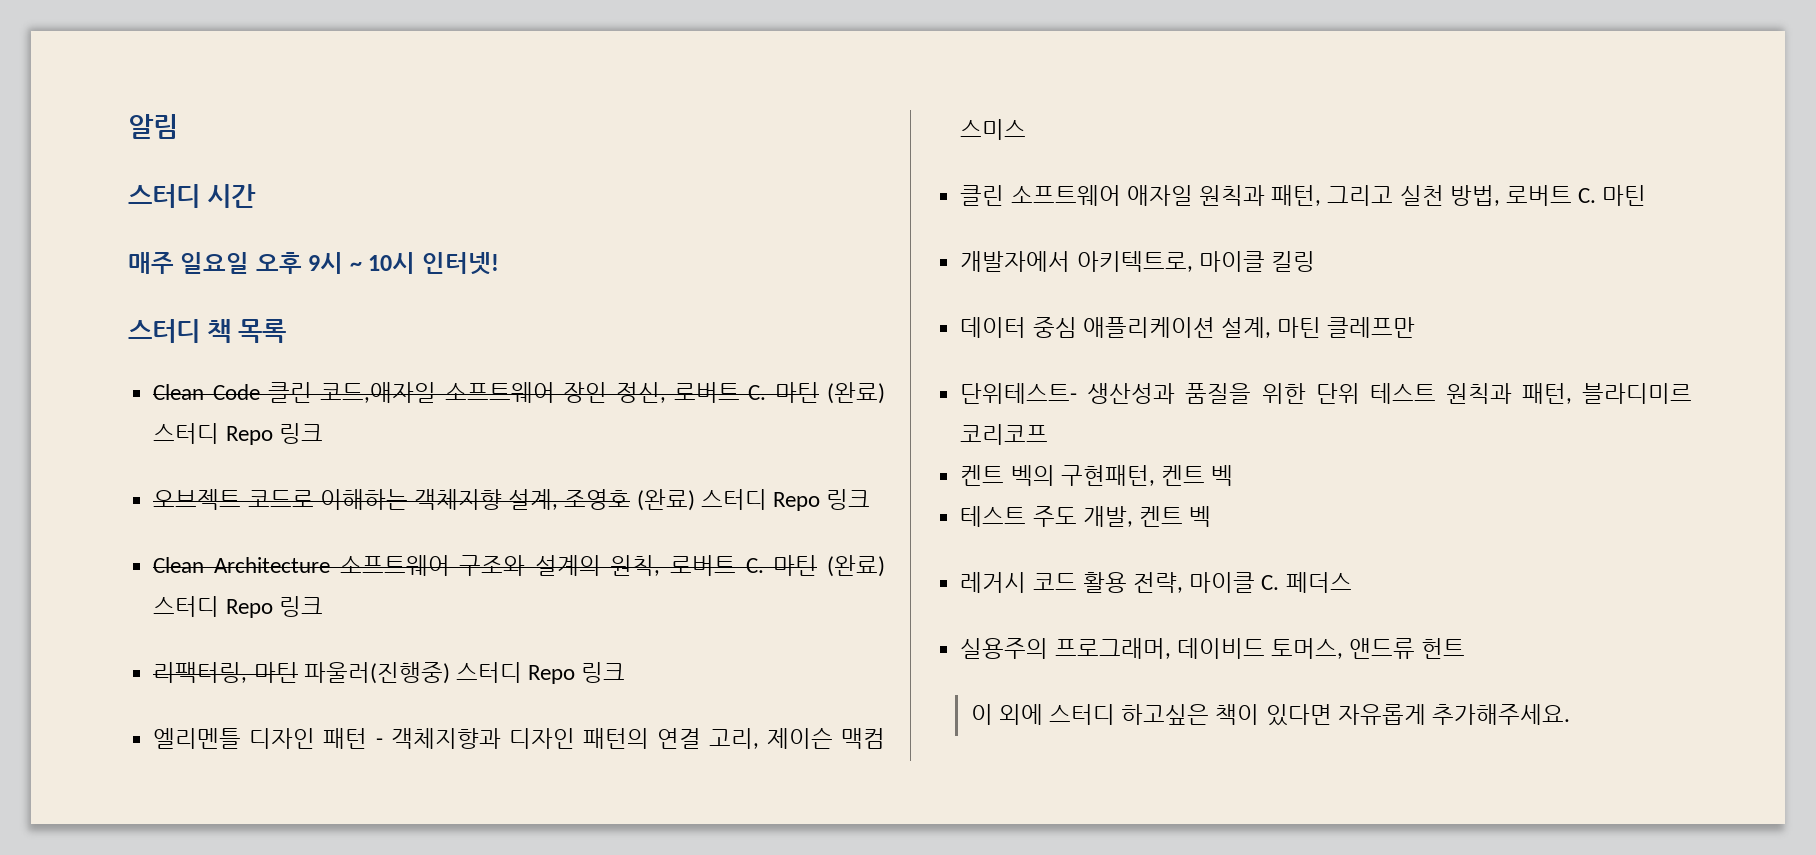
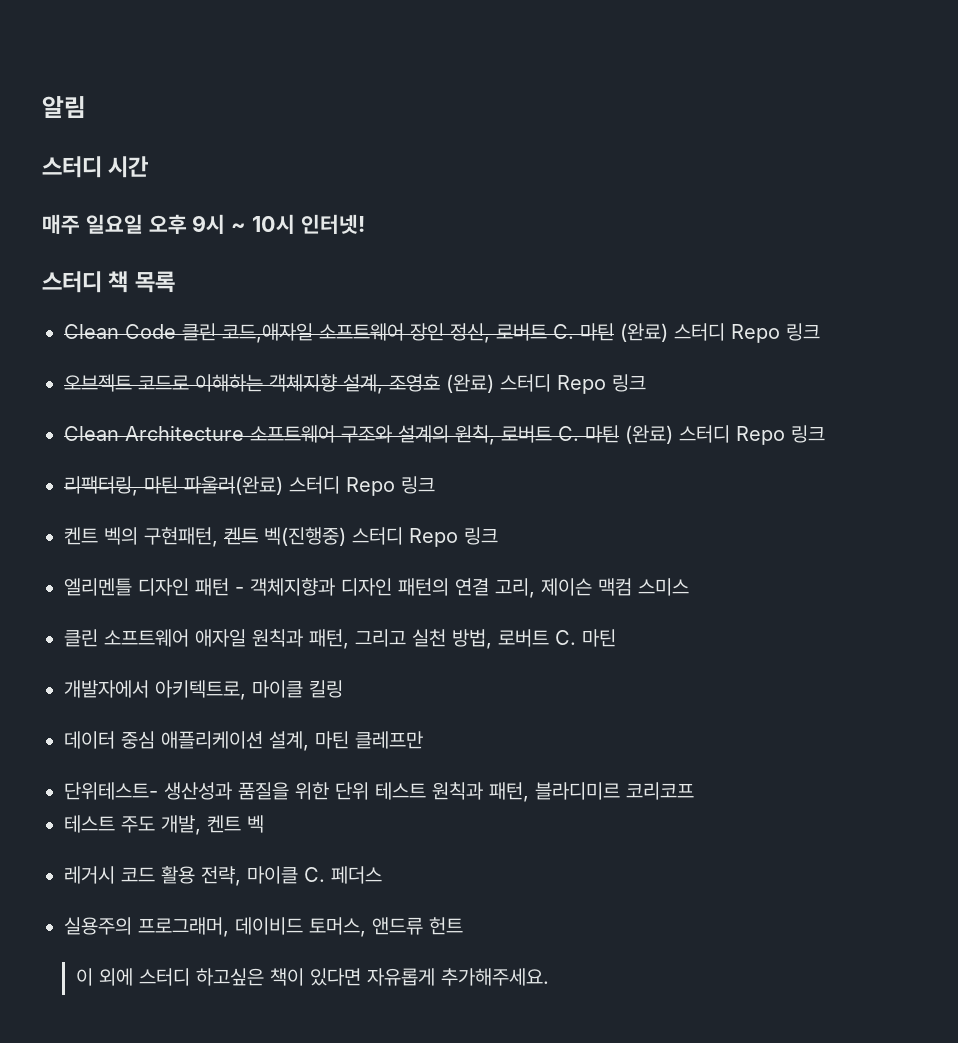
- 리팩터링, 마틴 파울러(진행중) 스터디 Repo 링크
+ 리팩터링, 마틴 파울러(완료) 스터디 Repo 링크
+ 켄트 벡의 구현패턴, 켄트 벡(진행중) 스터디 Repo 링크
- 켄트 벡의 구현패턴, 켄트 벡

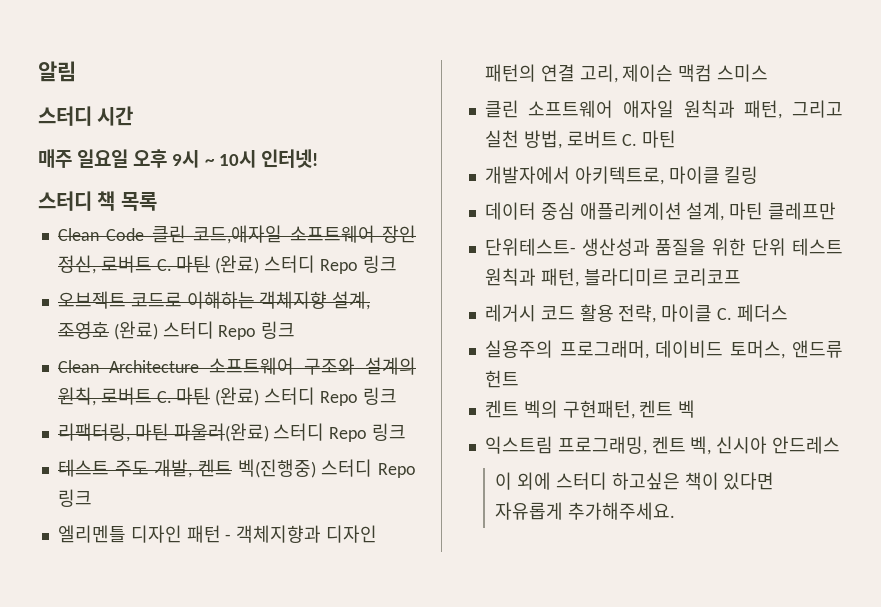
- 켄트 벡의 구현패턴, 켄트 벡(진행중) 스터디 Repo 링크
+ 테스트 주도 개발, 켄트 벡(진행중) 스터디 Repo 링크
- 테스트 주도 개발, 켄트 벡
+ 켄트 벡의 구현패턴, 켄트 벡
+ 익스트림 프로그래밍, 켄트 벡, 신시아 안드레스

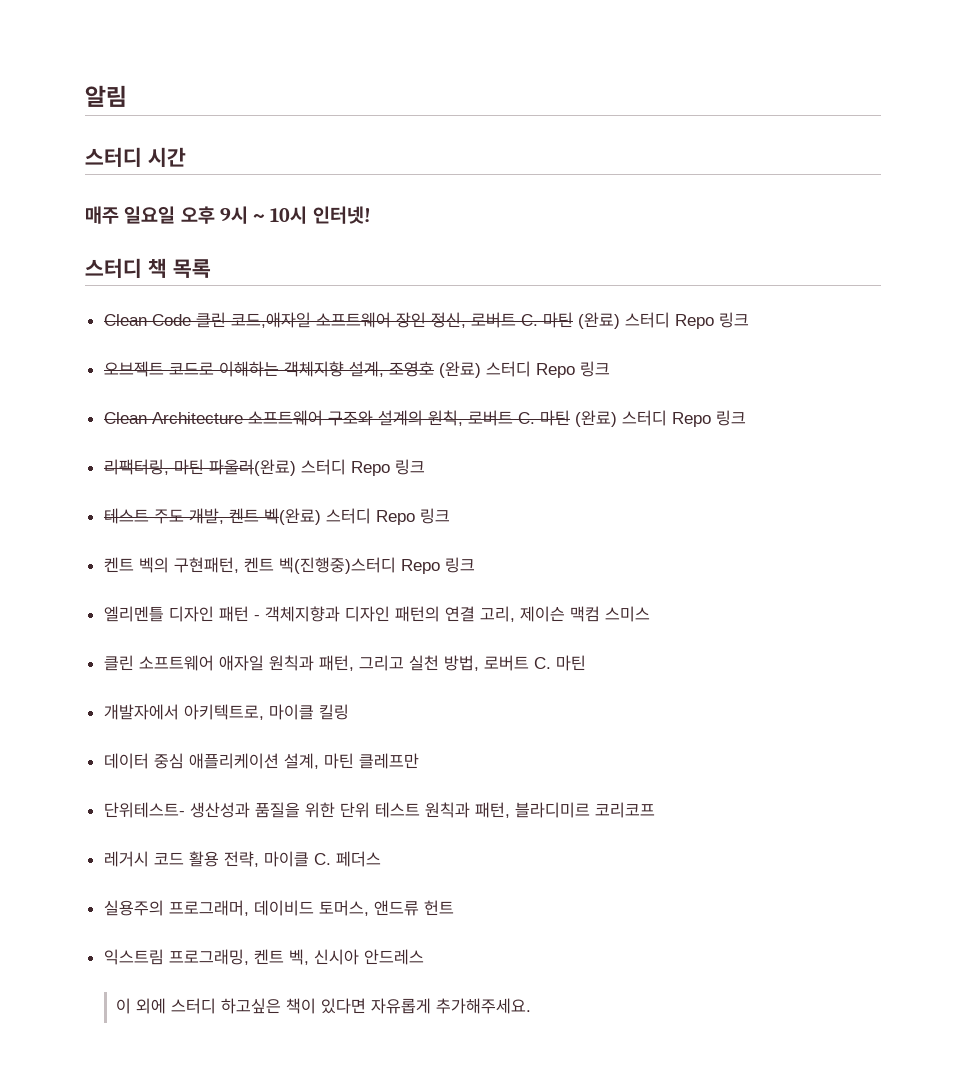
- 테스트 주도 개발, 켄트 벡(진행중) 스터디 Repo 링크
+ 테스트 주도 개발, 켄트 벡(완료) 스터디 Repo 링크
+ 켄트 벡의 구현패턴, 켄트 벡(진행중)스터디 Repo 링크
- 켄트 벡의 구현패턴, 켄트 벡

